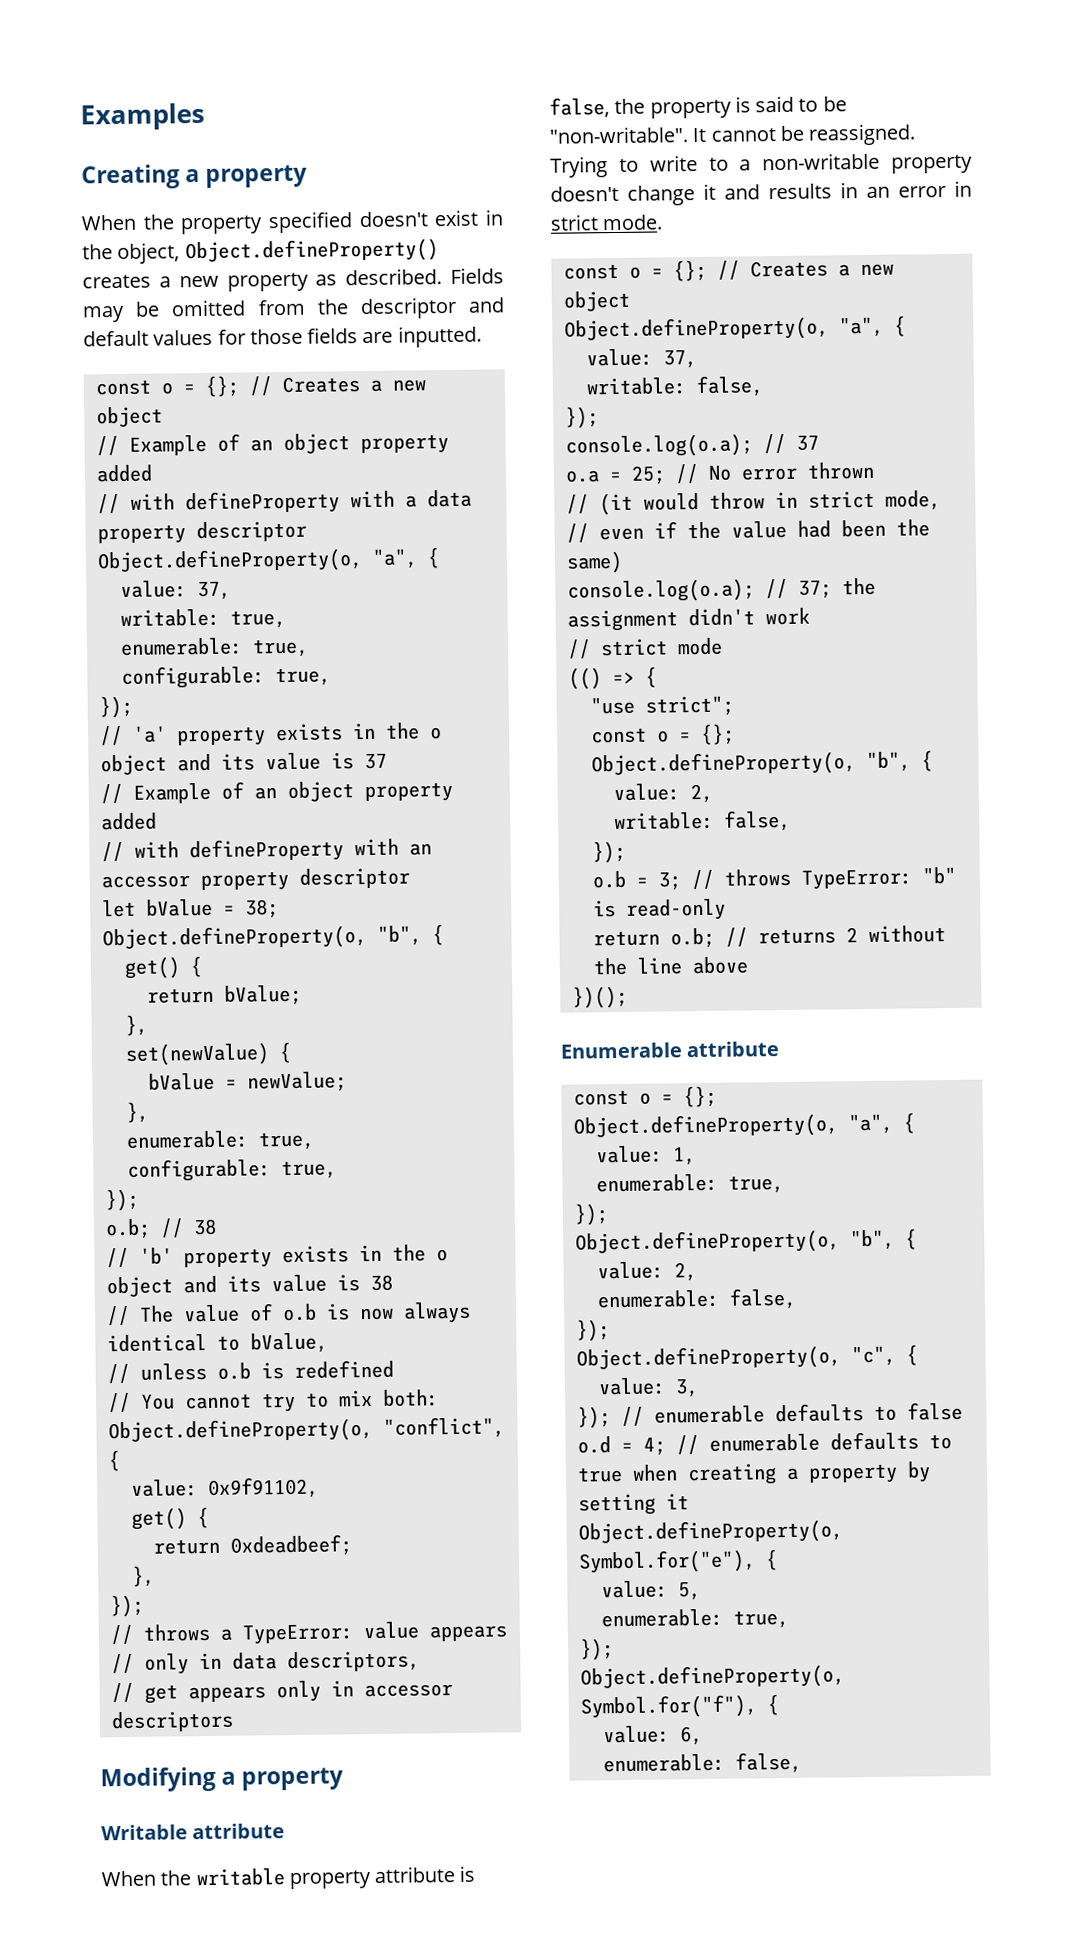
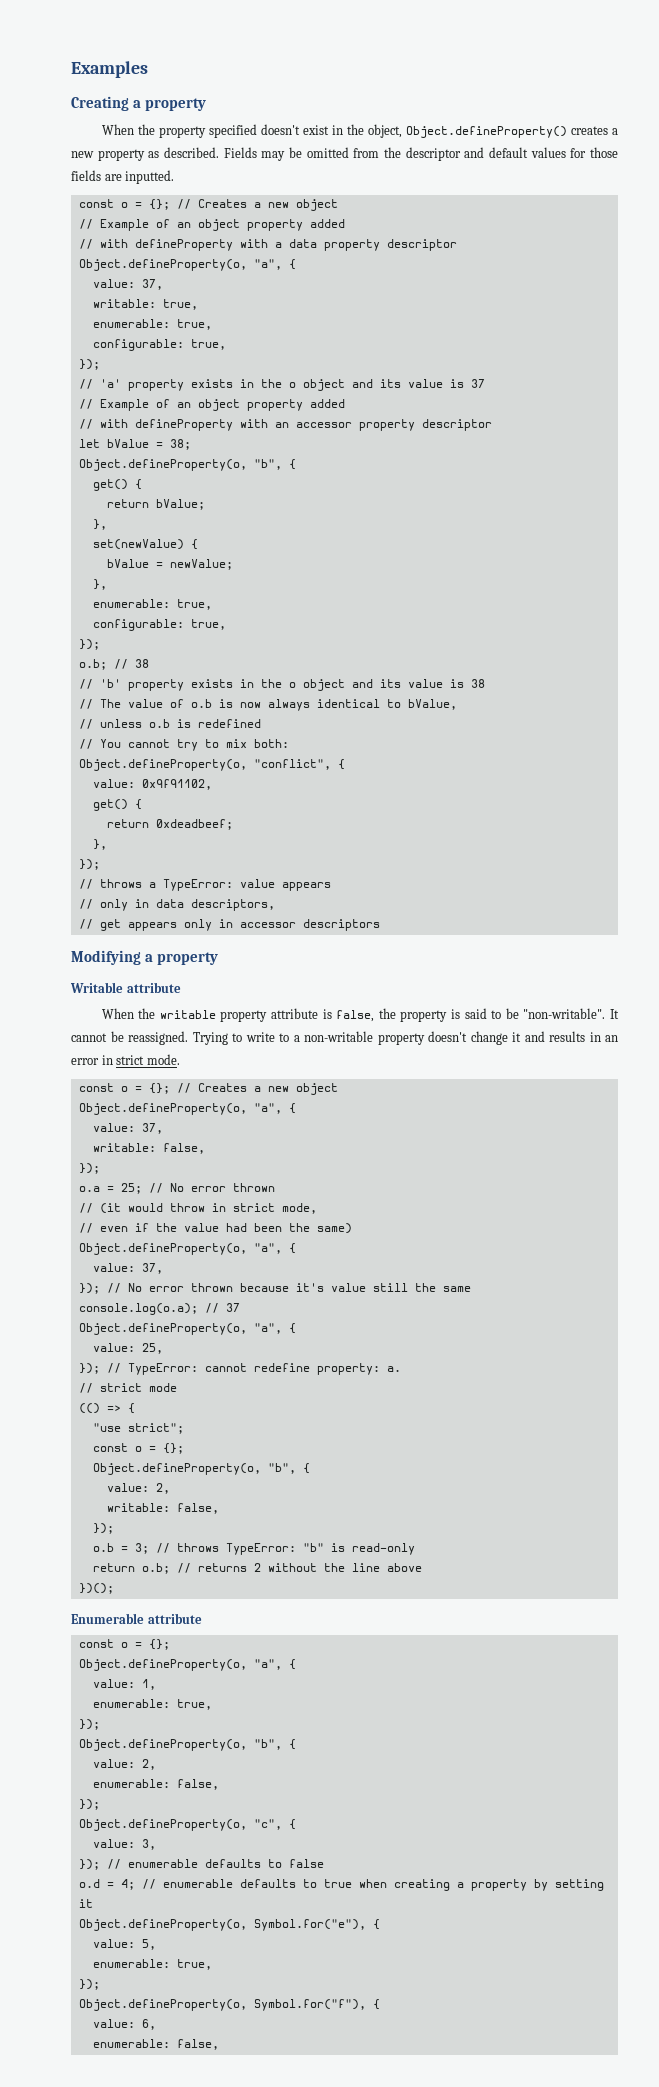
- console.log(o.a); // 37
  // even if the value had been the same)
- console.log(o.a); // 37; the assignment didn't work
+ Object.defineProperty(o, "a", {
+ value: 37,
+ }); // No error thrown because it's value still the same
+ console.log(o.a); // 37
+ Object.defineProperty(o, "a", {
+ value: 25,
+ }); // TypeError: cannot redefine property: a.

